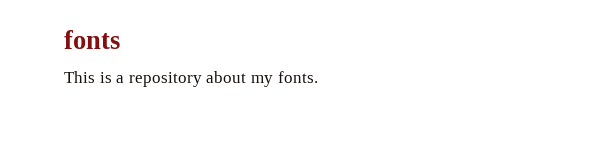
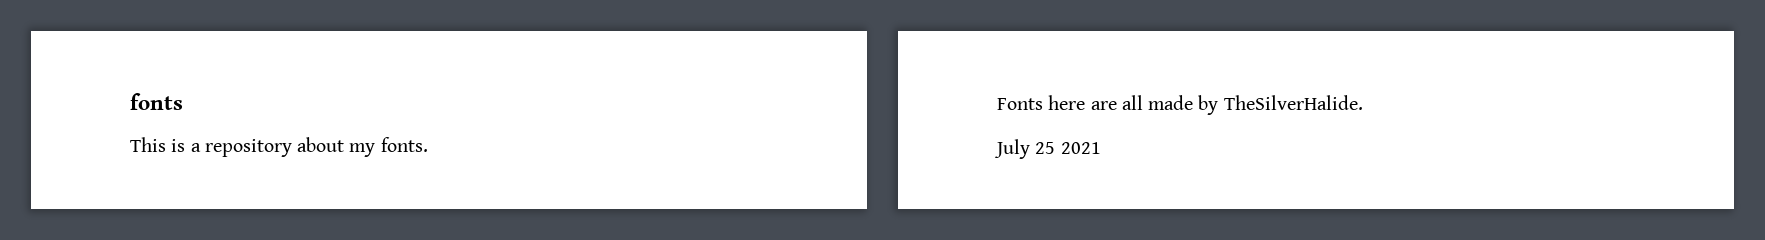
+ Fonts here are all made by TheSilverHalide.
+ July 25 2021

